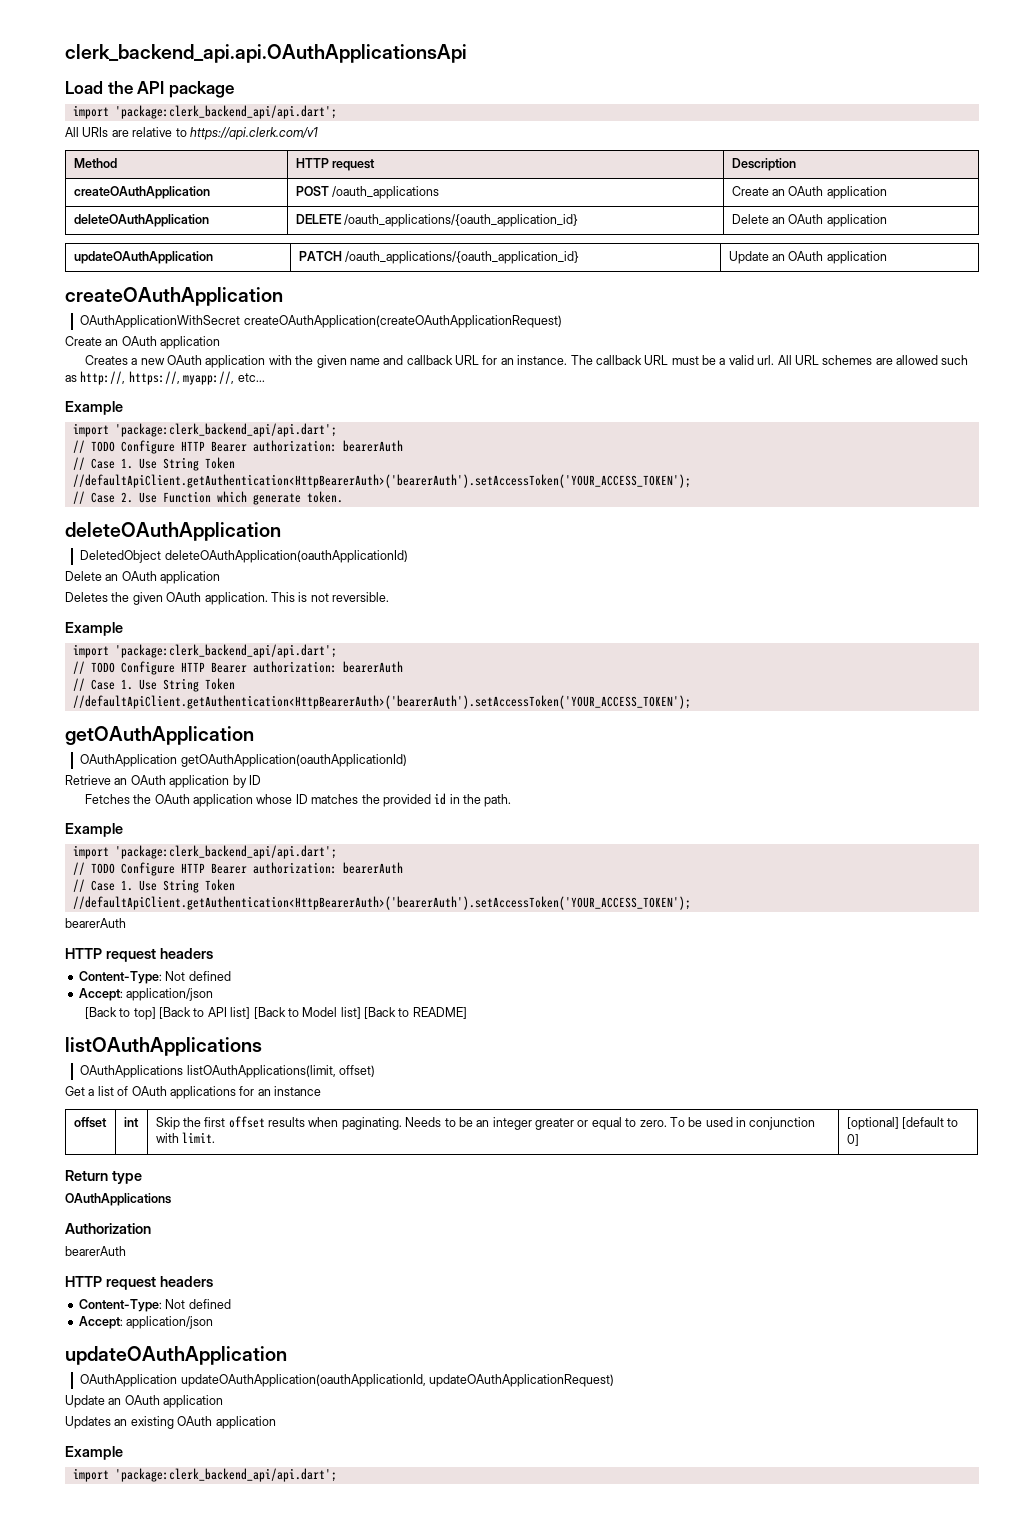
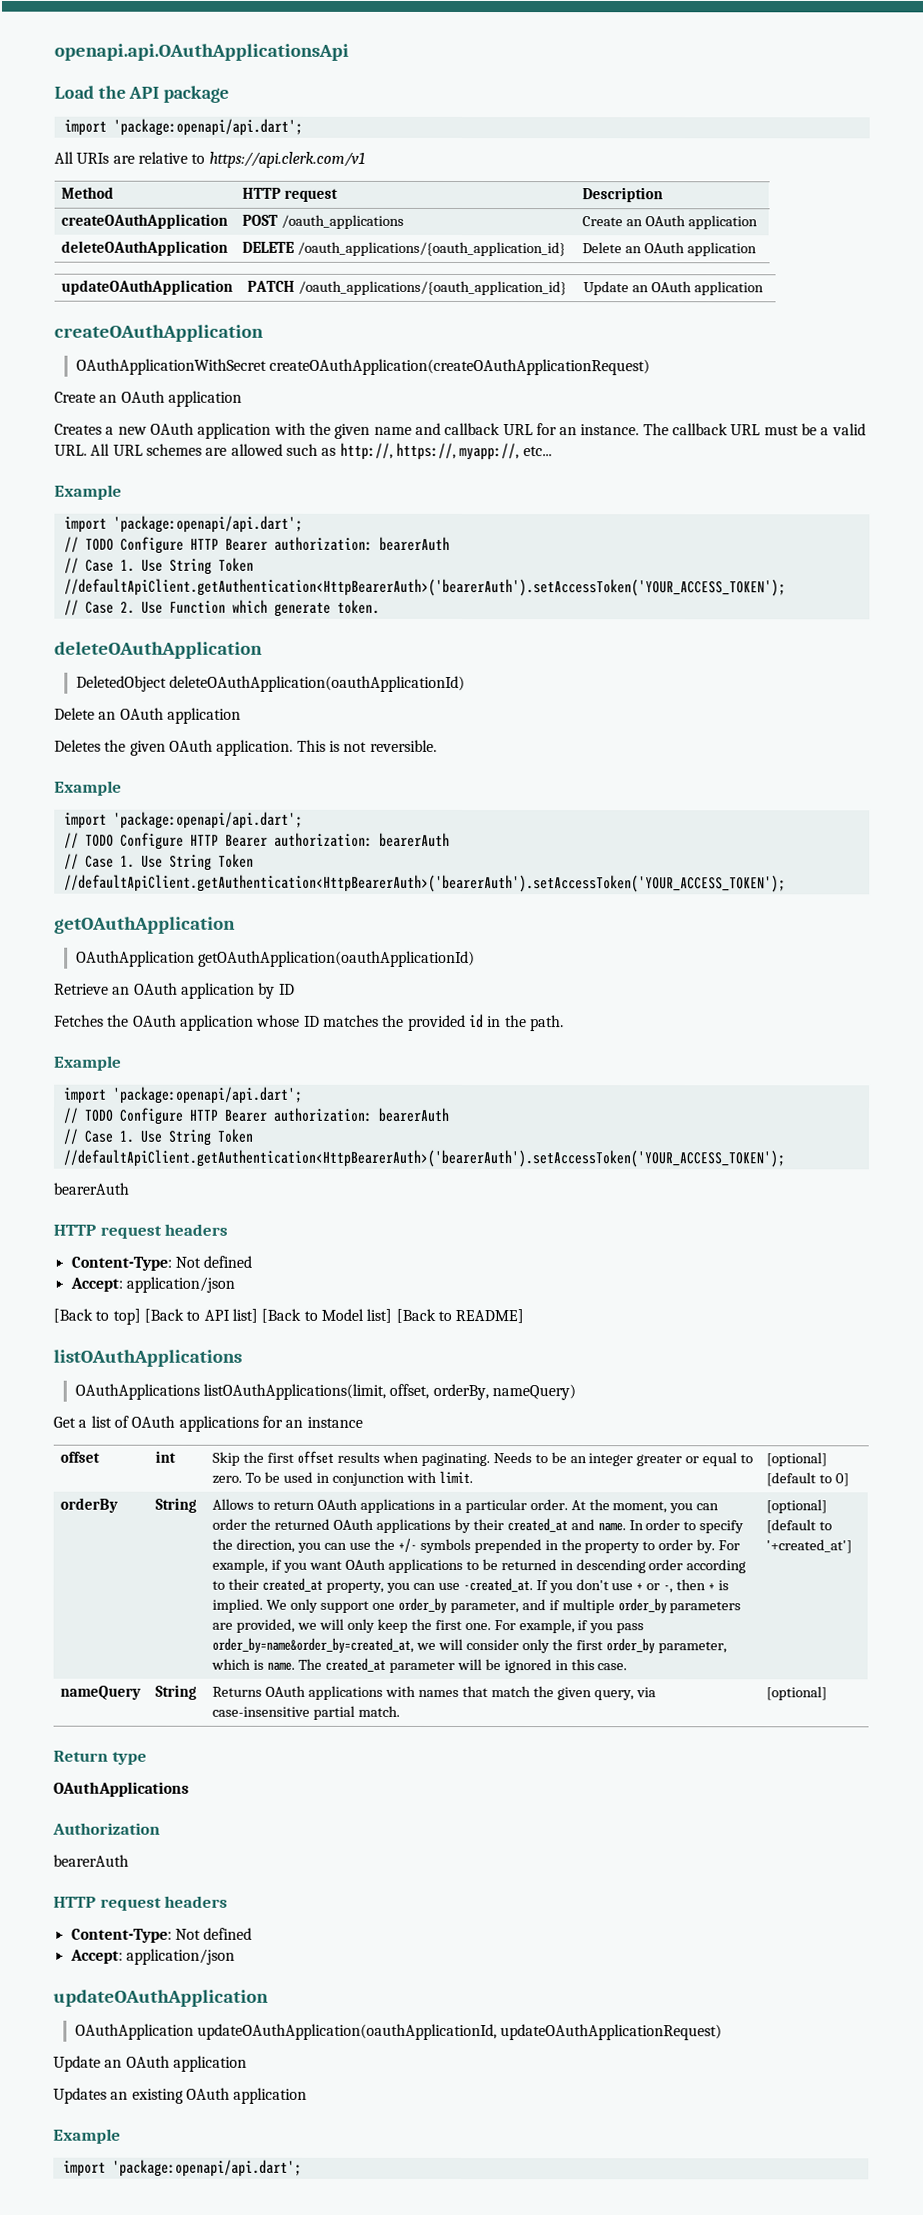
- clerk_backend_api.api.OAuthApplicationsApi
+ openapi.api.OAuthApplicationsApi
  Load the API package
- import 'package:clerk_backend_api/api.dart';
+ import 'package:openapi/api.dart';
- The callback URL must be a valid url. All URL schemes are allowed such as http://, https://, myapp://, etc...
+ The callback URL must be a valid URL. All URL schemes are allowed such as http://, https://, myapp://, etc...
  Example
- import 'package:clerk_backend_api/api.dart';
+ import 'package:openapi/api.dart';
  This is not reversible.
  Example
- import 'package:clerk_backend_api/api.dart';
+ import 'package:openapi/api.dart';
  Fetches the OAuth application whose ID matches the provided id in the path.
  Example
- import 'package:clerk_backend_api/api.dart';
+ import 'package:openapi/api.dart';
- OAuthApplications listOAuthApplications(limit, offset)
+ OAuthApplications listOAuthApplications(limit, offset, orderBy, nameQuery)
+ orderBy | String | Allows to return OAuth applications in a particular order. At the moment, you can order the returned OAuth applications by their created_at and name. In order to specify the direction, you can use the +/- symbols prepended in the property to order by. For example, if you want OAuth applications to be returned in descending order according to their created_at property, you can use -created_at. If you don't use + or -, then + is implied. We only support one order_by parameter, and if multiple order_by parameters are provided, we will only keep the first one. For example, if you pass order_by=name&order_by=created_at, we will consider only the first order_by parameter, which is name. The created_at parameter will be ignored in this case. | [optional] [default to '+created_at']
+ nameQuery | String | Returns OAuth applications with names that match the given query, via case-insensitive partial match. | [optional]
  Updates an existing OAuth application
  Example
- import 'package:clerk_backend_api/api.dart';
+ import 'package:openapi/api.dart';

